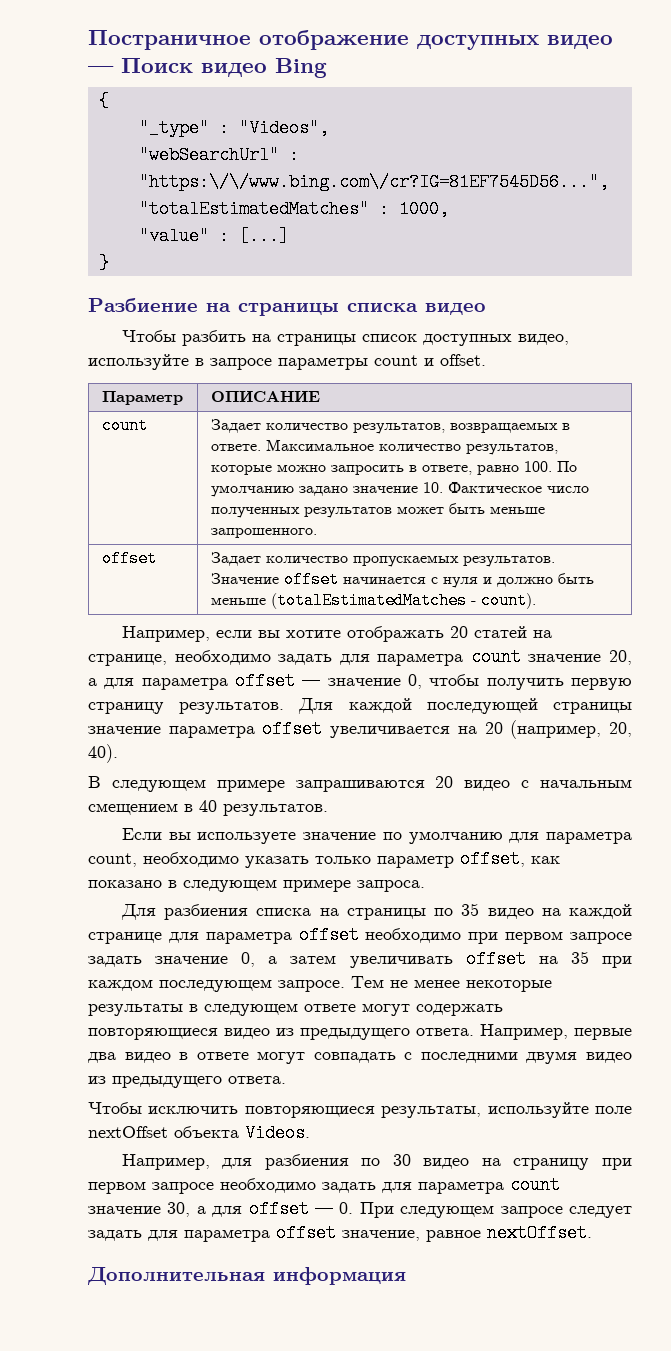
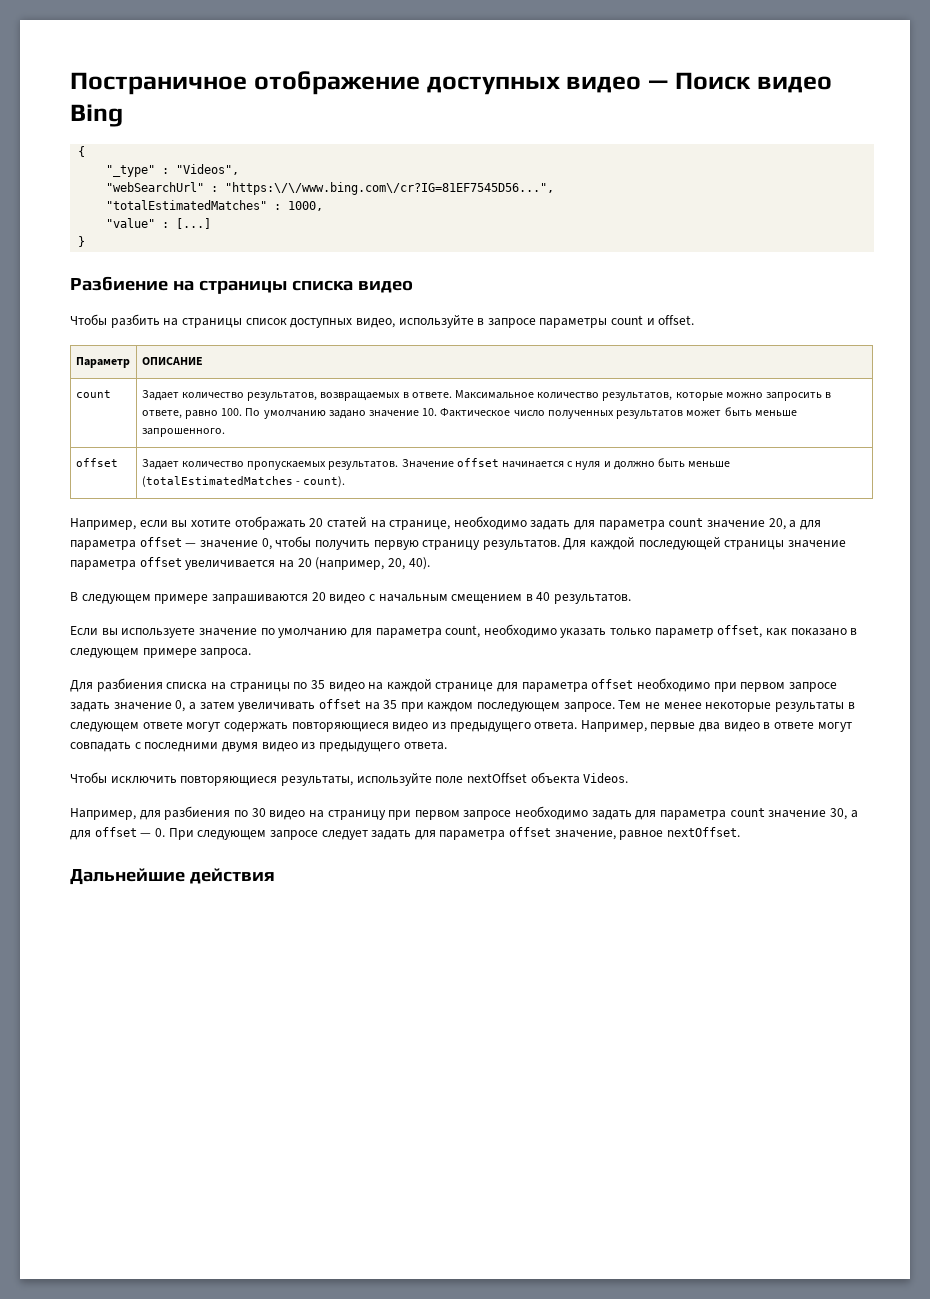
- Дополнительная информация
+ Дальнейшие действия

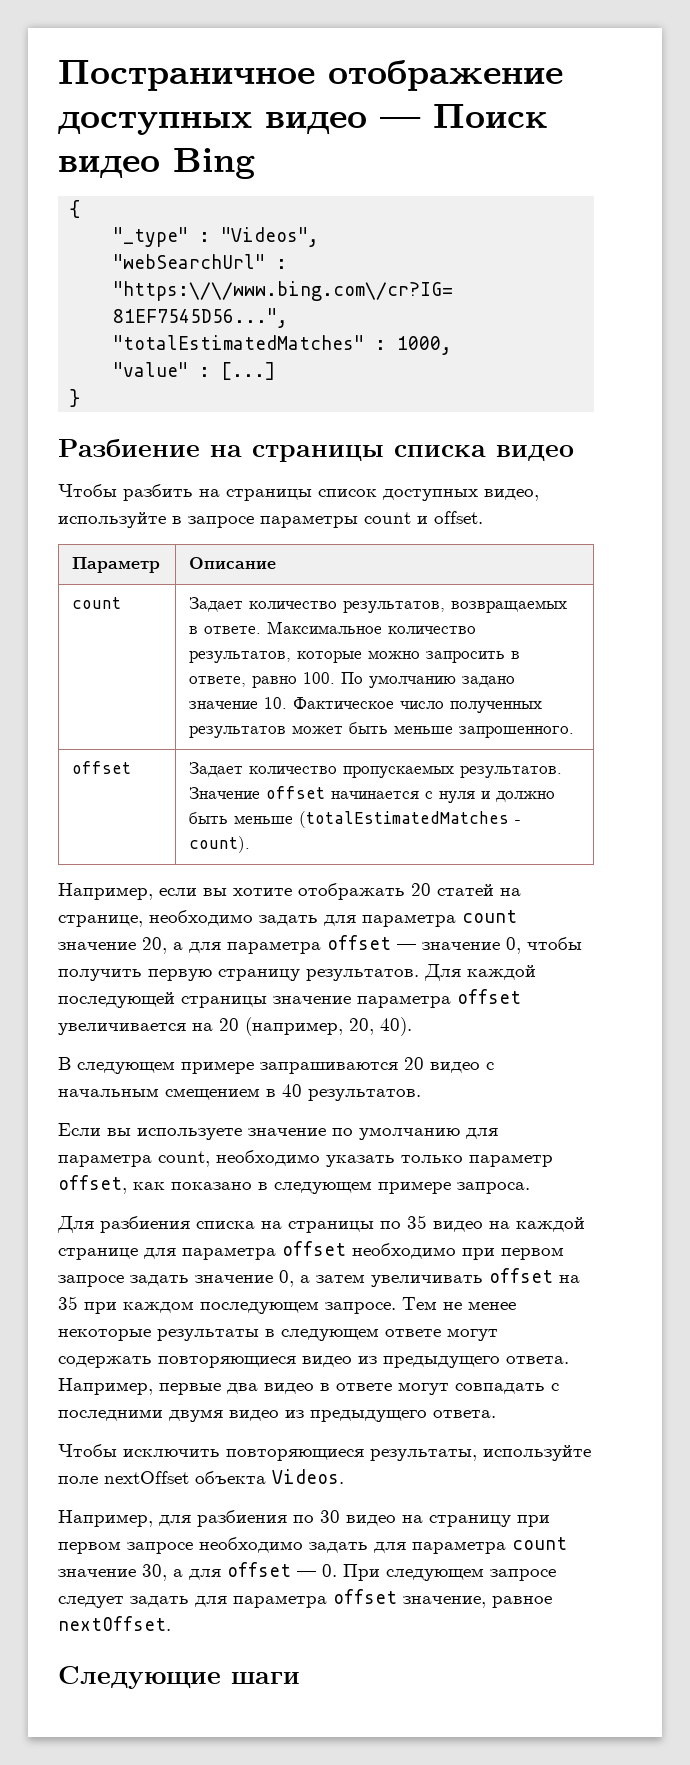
- Параметр | ОПИСАНИЕ
+ Параметр | Описание
- Дальнейшие действия
+ Следующие шаги

